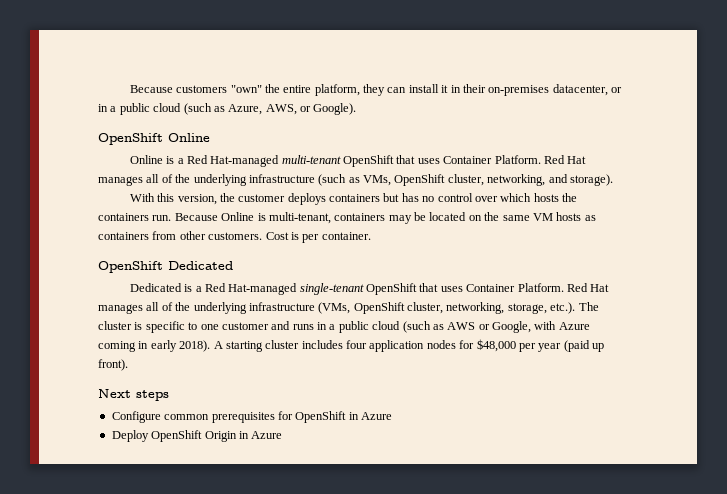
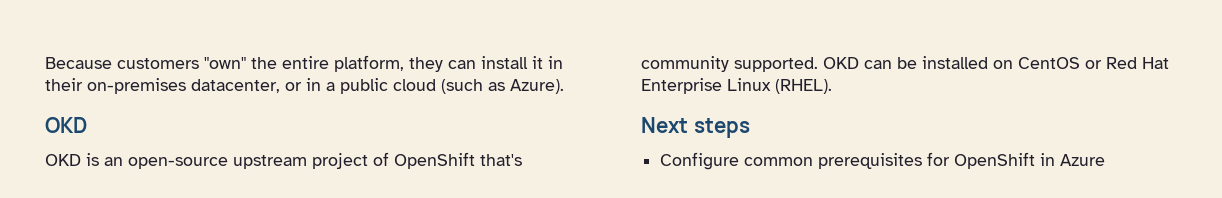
- Because customers "own" the entire platform, they can install it in their on-premises datacenter, or in a public cloud (such as Azure, AWS, or Google).
- OpenShift Online
- Online is a Red Hat-managed multi-tenant OpenShift that uses Container Platform. Red Hat manages all of the underlying infrastructure (such as VMs, OpenShift cluster, networking, and storage).
- With this version, the customer deploys containers but has no control over which hosts the containers run. Because Online is multi-tenant, containers may be located on the same VM hosts as containers from other customers. Cost is per container.
- OpenShift Dedicated
- Dedicated is a Red Hat-managed single-tenant OpenShift that uses Container Platform. Red Hat manages all of the underlying infrastructure (VMs, OpenShift cluster, networking, storage, etc.). The cluster is specific to one customer and runs in a public cloud (such as AWS or Google, with Azure coming in early 2018). A starting cluster includes four application nodes for $48,000 per year (paid up front).
+ Because customers "own" the entire platform, they can install it in their on-premises datacenter, or in a public cloud (such as Azure).
+ OKD
+ OKD is an open-source upstream project of OpenShift that's community supported. OKD can be installed on CentOS or Red Hat Enterprise Linux (RHEL).
- Deploy OpenShift Origin in Azure

